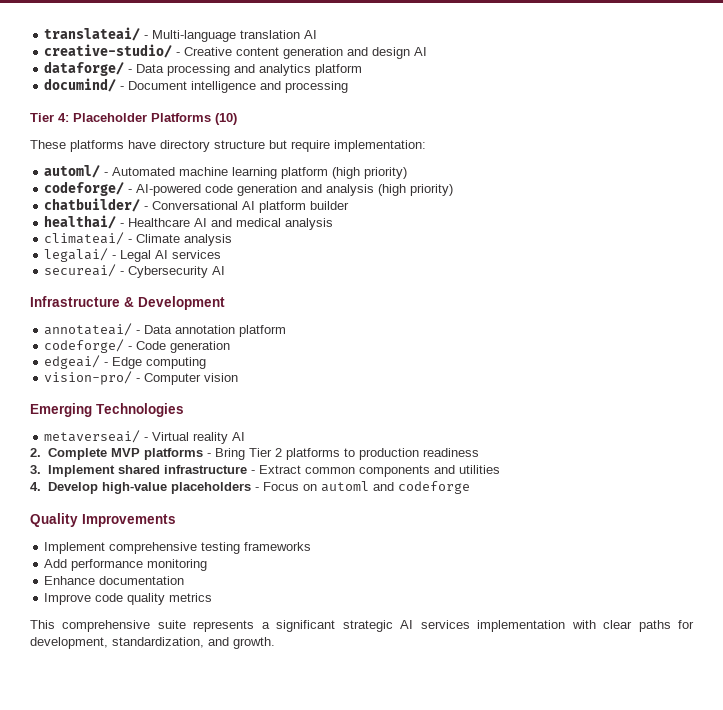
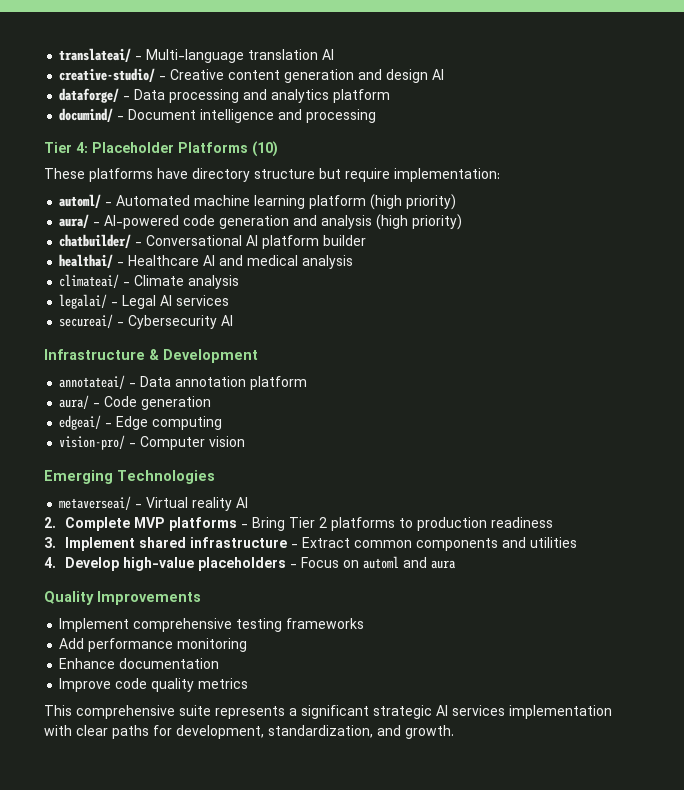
- codeforge/ - AI-powered code generation and analysis (high priority)
+ aura/ - AI-powered code generation and analysis (high priority)
- codeforge/ - Code generation
+ aura/ - Code generation
- 4. Develop high-value placeholders - Focus on automl and codeforge
+ 4. Develop high-value placeholders - Focus on automl and aura

